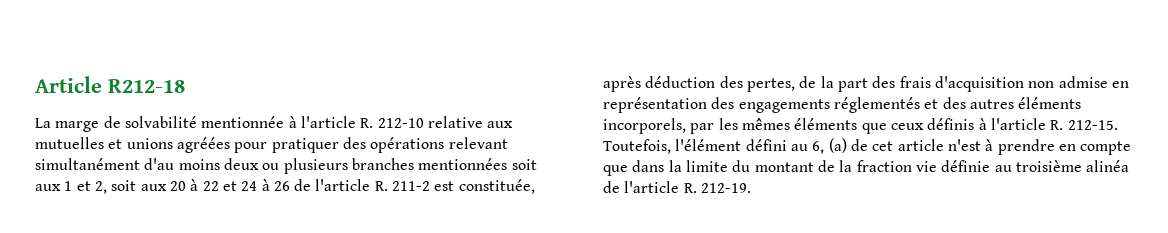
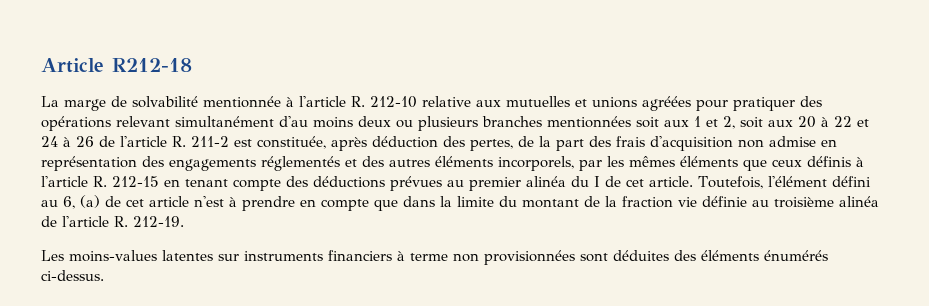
- La marge de solvabilité mentionnée à l'article R. 212-10 relative aux mutuelles et unions agréées pour pratiquer des opérations relevant simultanément d'au moins deux ou plusieurs branches mentionnées soit aux 1 et 2, soit aux 20 à 22 et 24 à 26 de l'article R. 211-2 est constituée, après déduction des pertes, de la part des frais d'acquisition non admise en représentation des engagements réglementés et des autres éléments incorporels, par les mêmes éléments que ceux définis à l'article R. 212-15.
+ La marge de solvabilité mentionnée à l'article R. 212-10 relative aux mutuelles et unions agréées pour pratiquer des opérations relevant simultanément d'au moins deux ou plusieurs branches mentionnées soit aux 1 et 2, soit aux 20 à 22 et 24 à 26 de l'article R. 211-2 est constituée, après déduction des pertes, de la part des frais d'acquisition non admise en représentation des engagements réglementés et des autres éléments incorporels, par les mêmes éléments que ceux définis à l'article R. 212-15 en tenant compte des déductions prévues au premier alinéa du I de cet article.
+ Les moins-values latentes sur instruments financiers à terme non provisionnées sont déduites des éléments énumérés ci-dessus.

